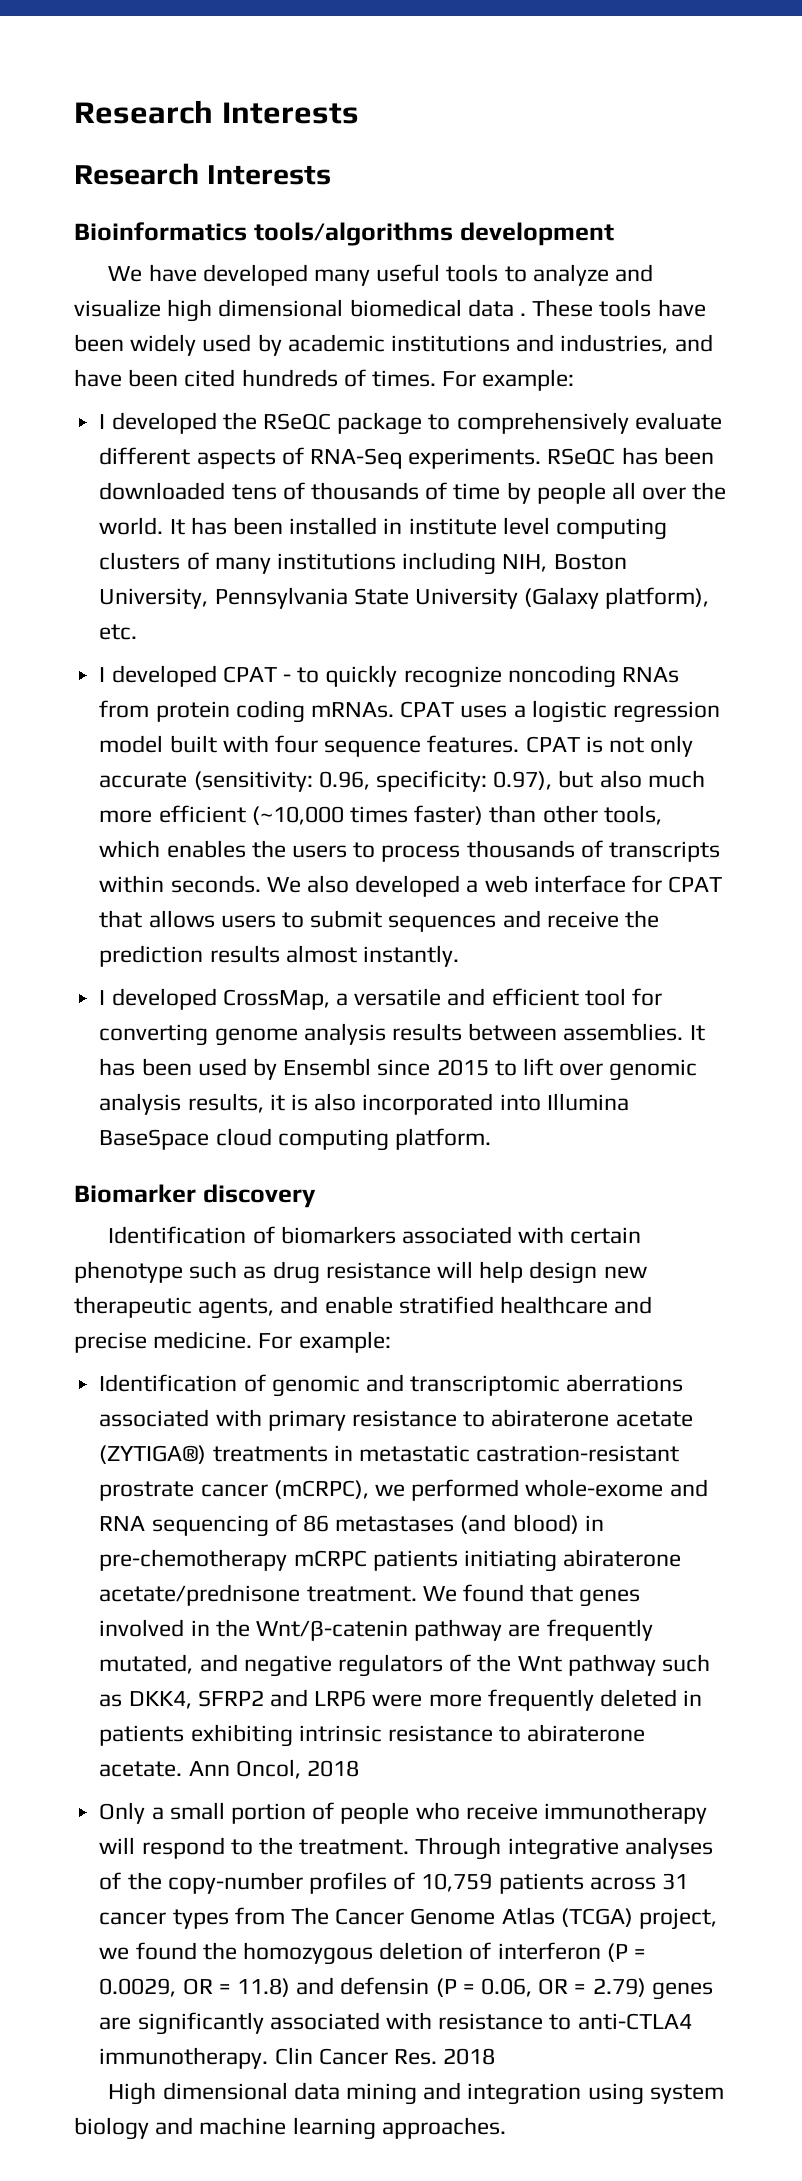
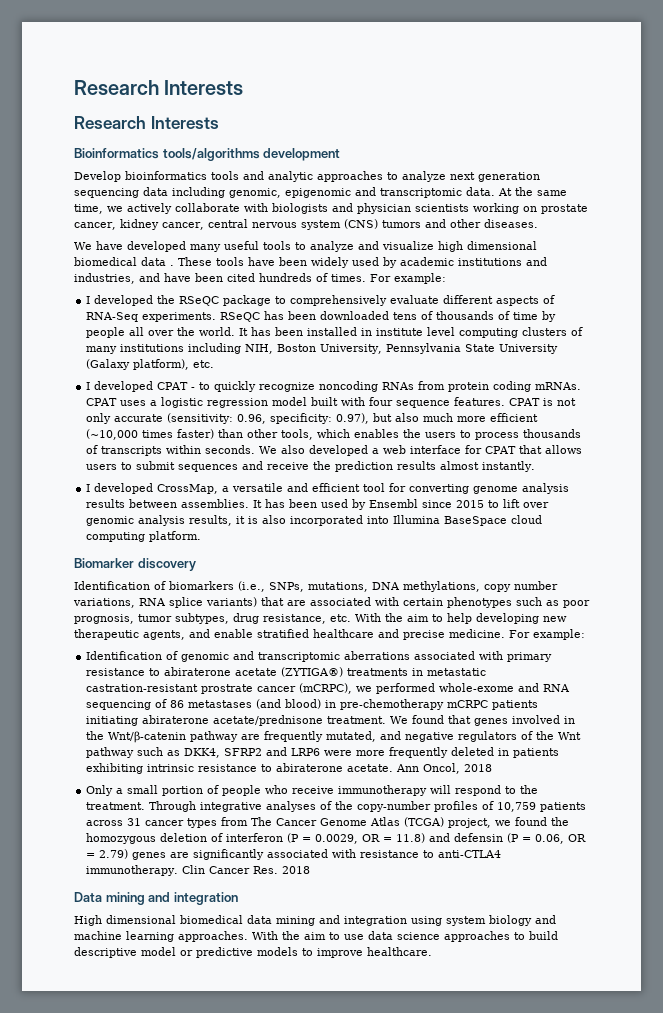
+ Develop bioinformatics tools and analytic approaches to analyze next generation sequencing data including genomic, epigenomic and transcriptomic data. At the same time, we actively collaborate with biologists and physician scientists working on prostate cancer, kidney cancer, central nervous system (CNS) tumors and other diseases.
- Identification of biomarkers associated with certain phenotype such as drug resistance will help design new therapeutic agents, and enable stratified healthcare and precise medicine.
+ Identification of biomarkers (i.e., SNPs, mutations, DNA methylations, copy number variations, RNA splice variants) that are associated with certain phenotypes such as poor prognosis, tumor subtypes, drug resistance, etc. With the aim to help developing new therapeutic agents, and enable stratified healthcare and precise medicine.
+ Data mining and integration
- High dimensional data mining and integration using system biology and machine learning approaches.
+ High dimensional biomedical data mining and integration using system biology and machine learning approaches.
+ With the aim to use data science approaches to build descriptive model or predictive models to improve healthcare.

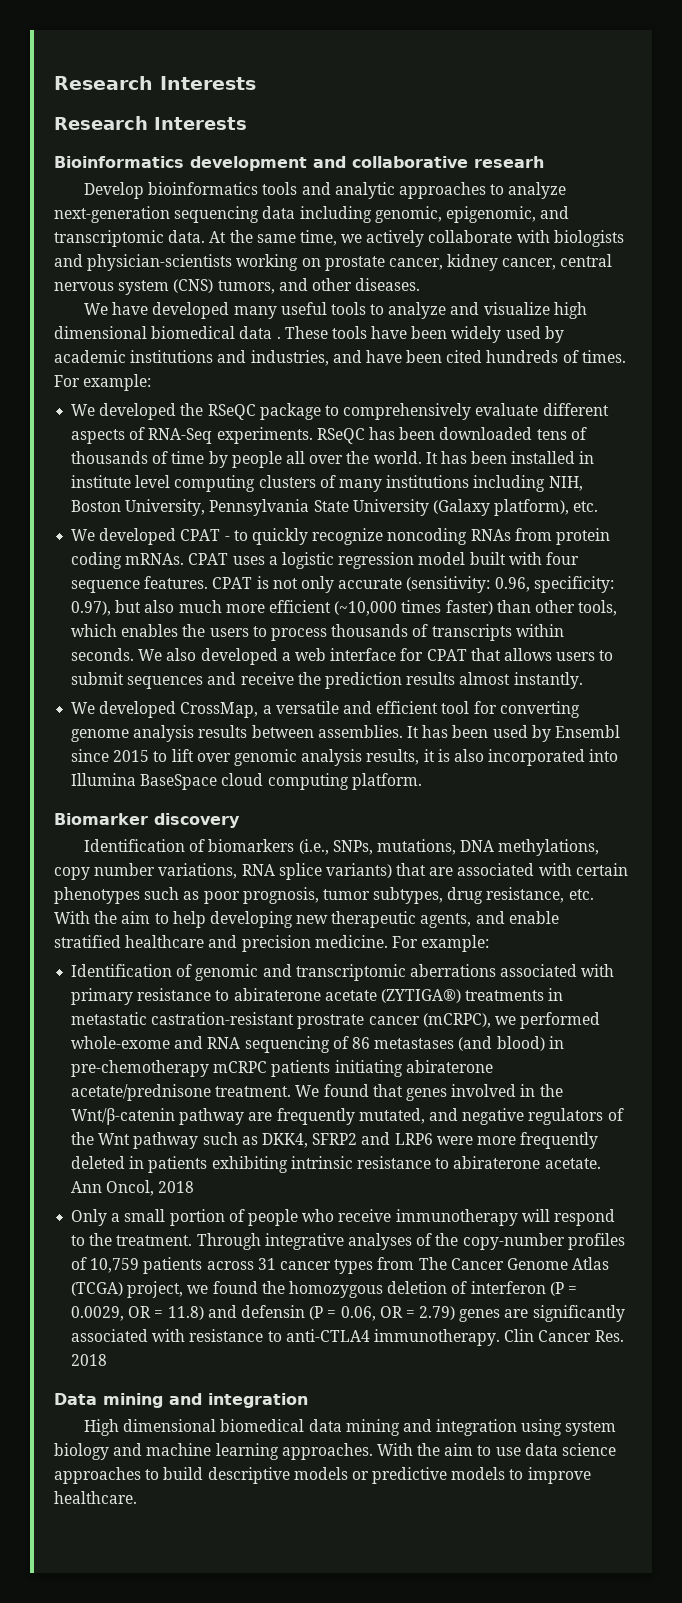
- Bioinformatics tools/algorithms development
+ Bioinformatics development and collaborative researh
- Develop bioinformatics tools and analytic approaches to analyze next generation sequencing data including genomic, epigenomic and transcriptomic data.
+ Develop bioinformatics tools and analytic approaches to analyze next-generation sequencing data including genomic, epigenomic, and transcriptomic data.
- At the same time, we actively collaborate with biologists and physician scientists working on prostate cancer, kidney cancer, central nervous system (CNS) tumors and other diseases.
+ At the same time, we actively collaborate with biologists and physician-scientists working on prostate cancer, kidney cancer, central nervous system (CNS) tumors, and other diseases.
- I developed the RSeQC package to comprehensively evaluate different aspects of RNA-Seq experiments.
+ We developed the RSeQC package to comprehensively evaluate different aspects of RNA-Seq experiments.
- I developed CPAT - to quickly recognize noncoding RNAs from protein coding mRNAs.
+ We developed CPAT - to quickly recognize noncoding RNAs from protein coding mRNAs.
- I developed CrossMap, a versatile and efficient tool for converting genome analysis results between assemblies.
+ We developed CrossMap, a versatile and efficient tool for converting genome analysis results between assemblies.
- Identification of biomarkers (i.e., SNPs, mutations, DNA methylations, copy number variations, RNA splice variants) that are associated with certain phenotypes such as poor prognosis, tumor subtypes, drug resistance, etc. With the aim to help developing new therapeutic agents, and enable stratified healthcare and precise medicine.
+ Identification of biomarkers (i.e., SNPs, mutations, DNA methylations, copy number variations, RNA splice variants) that are associated with certain phenotypes such as poor prognosis, tumor subtypes, drug resistance, etc. With the aim to help developing new therapeutic agents, and enable stratified healthcare and precision medicine.
- With the aim to use data science approaches to build descriptive model or predictive models to improve healthcare.
+ With the aim to use data science approaches to build descriptive models or predictive models to improve healthcare.

